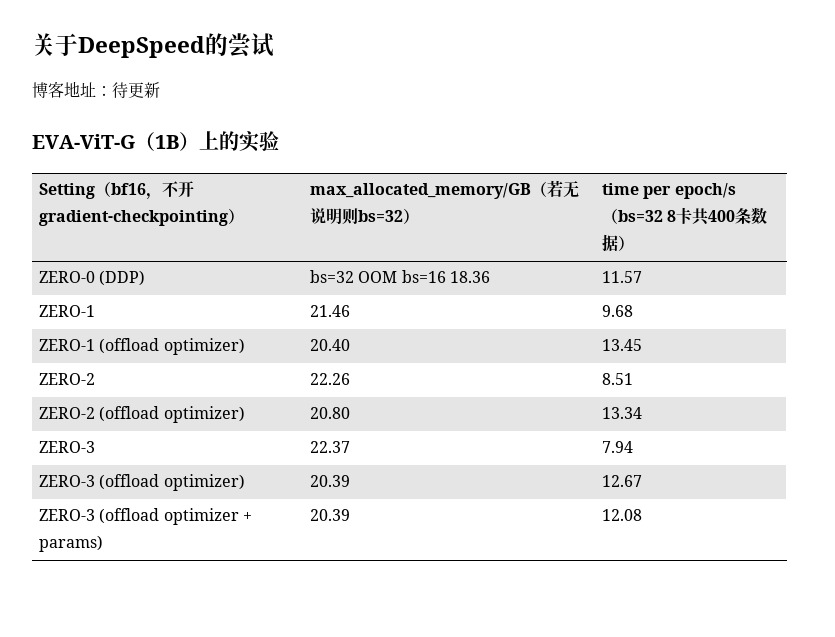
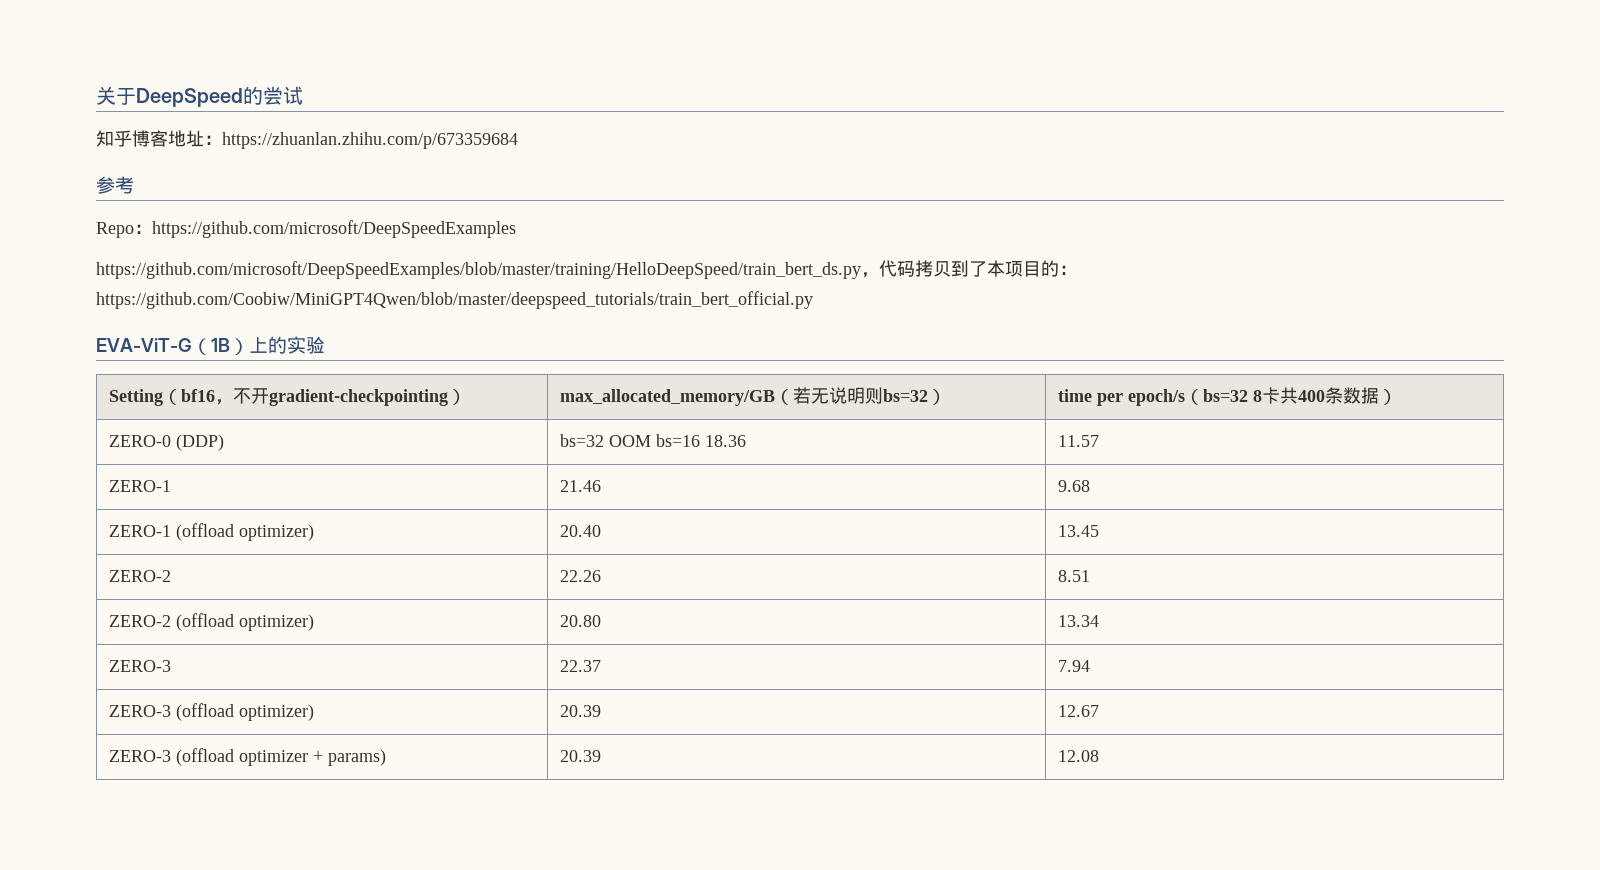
- 博客地址：待更新
+ 知乎博客地址：https://zhuanlan.zhihu.com/p/673359684
+ 参考
+ Repo：https://github.com/microsoft/DeepSpeedExamples
+ https://github.com/microsoft/DeepSpeedExamples/blob/master/training/HelloDeepSpeed/train_bert_ds.py，代码拷贝到了本项目的：https://github.com/Coobiw/MiniGPT4Qwen/blob/master/deepspeed_tutorials/train_bert_official.py

